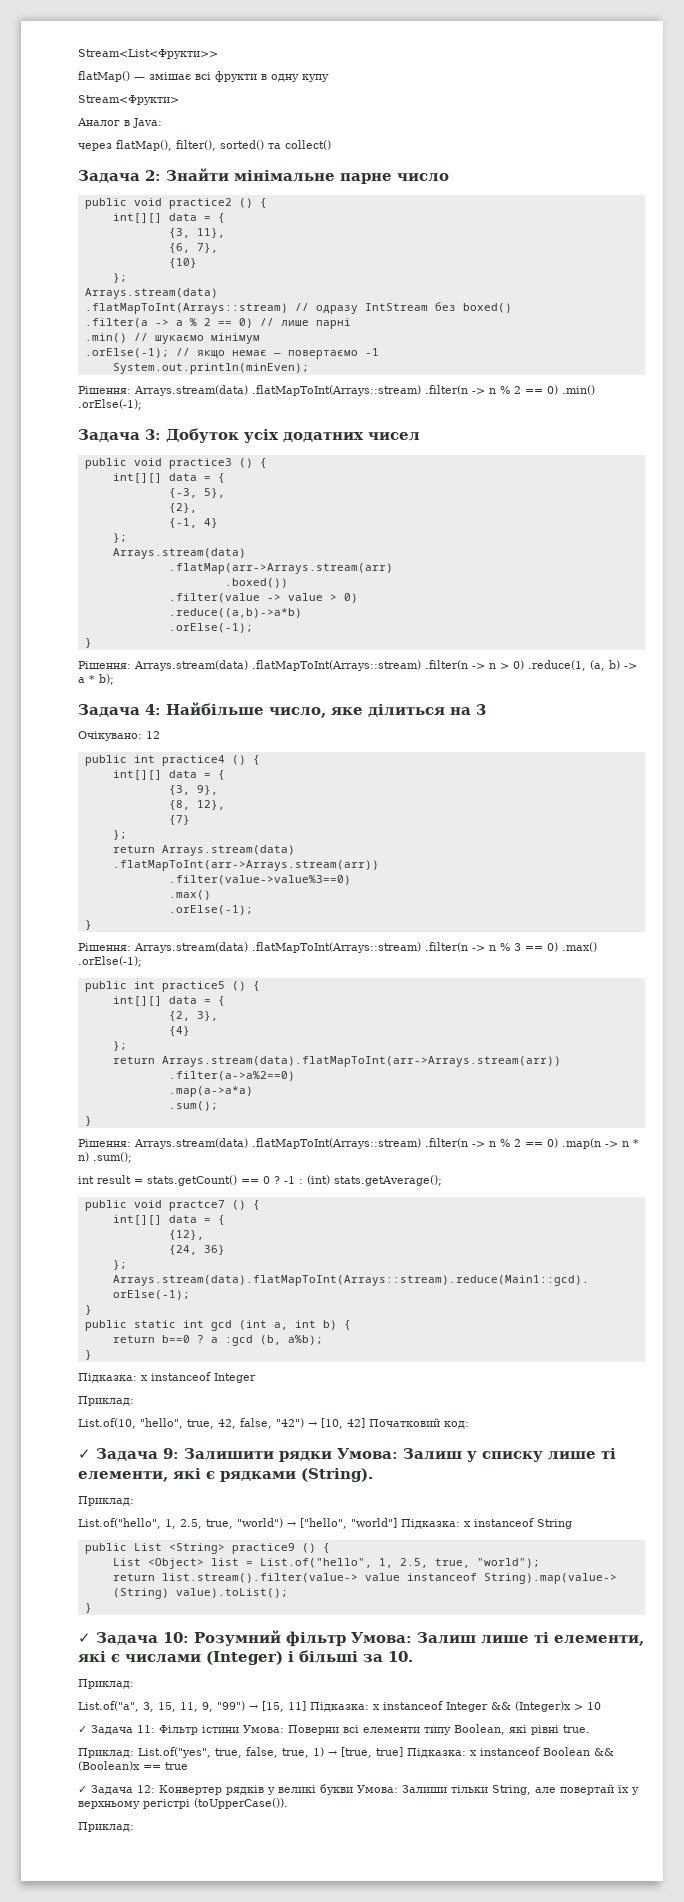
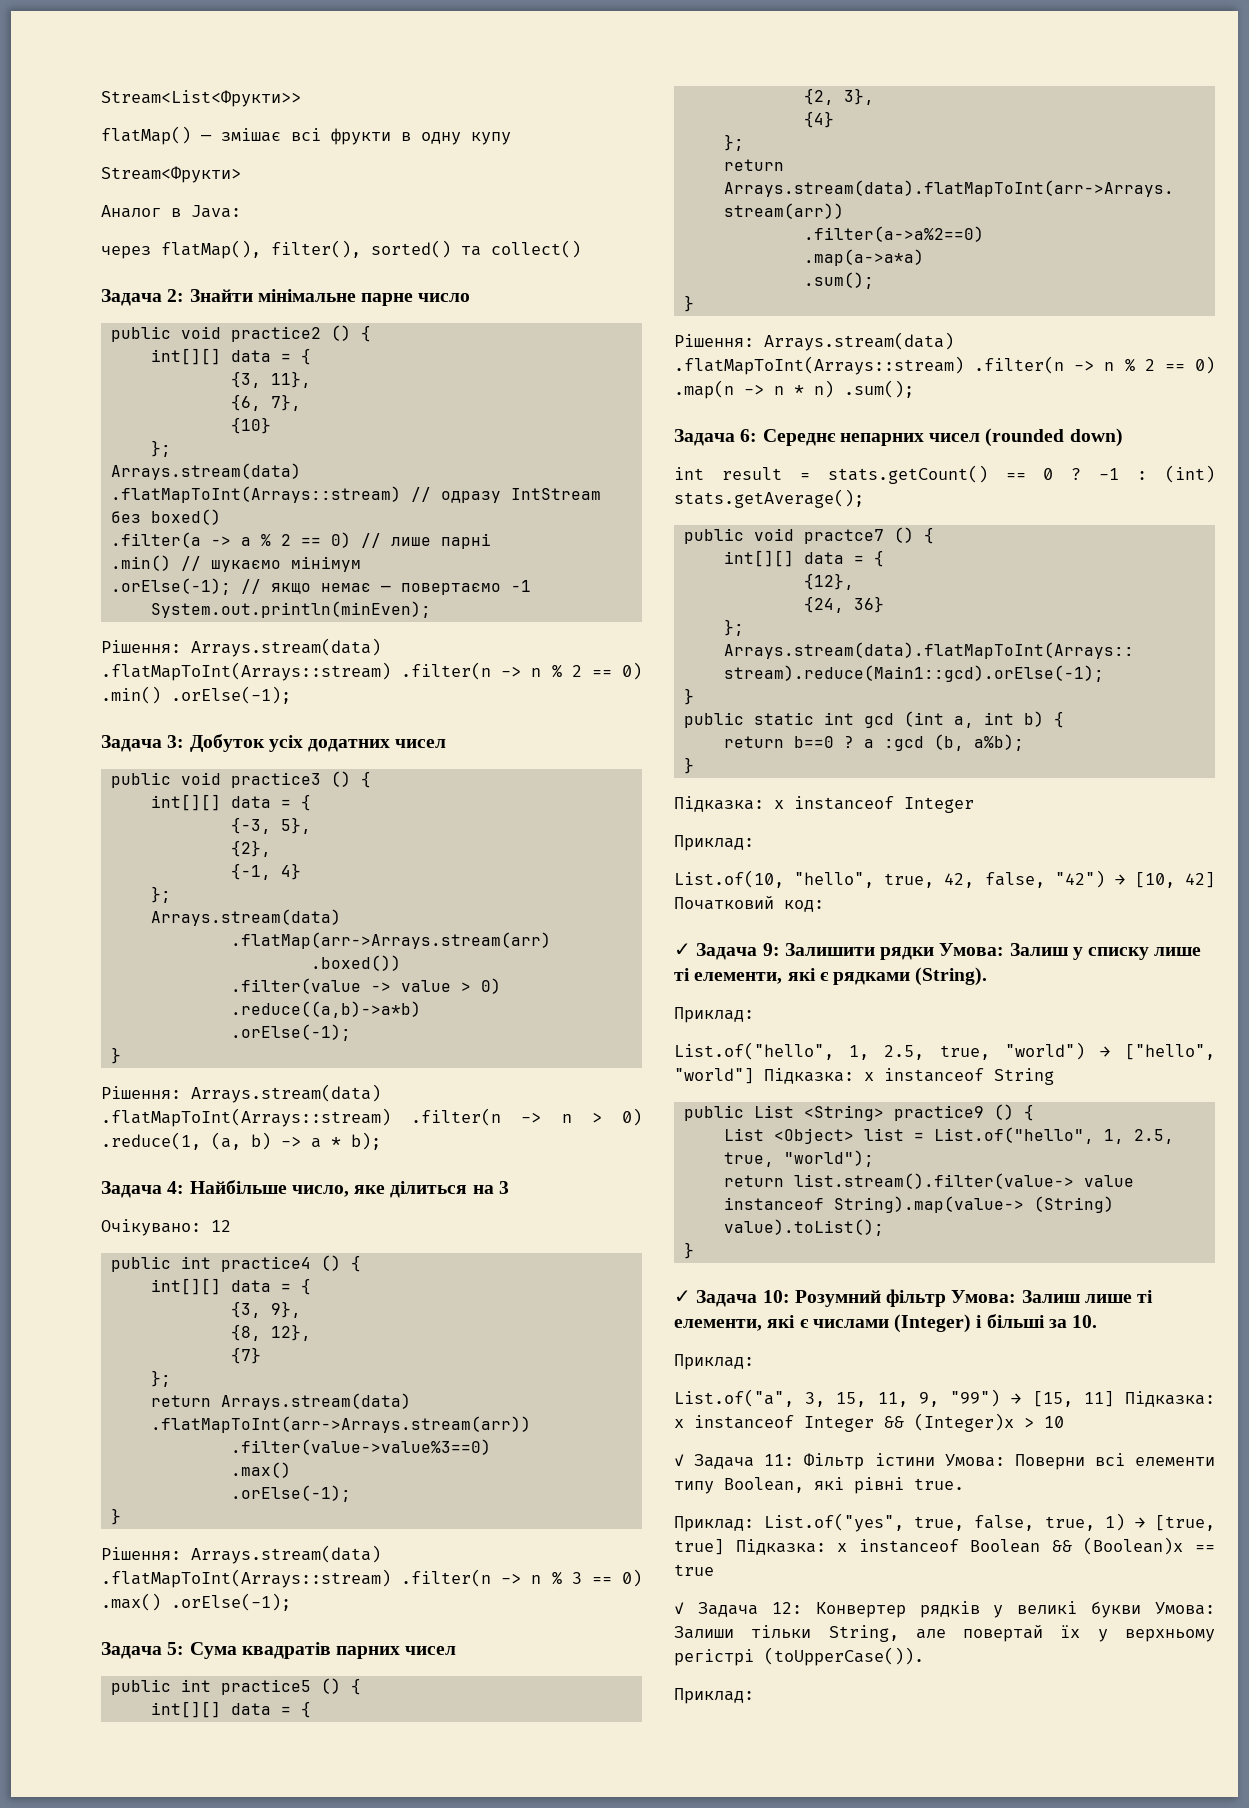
+ Задача 5: Сума квадратів парних чисел
+ Задача 6: Середнє непарних чисел (rounded down)

